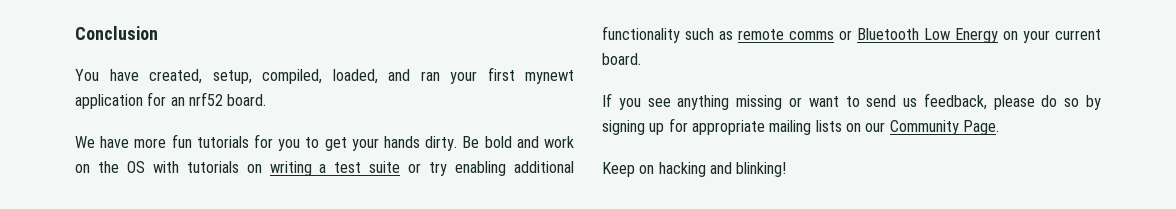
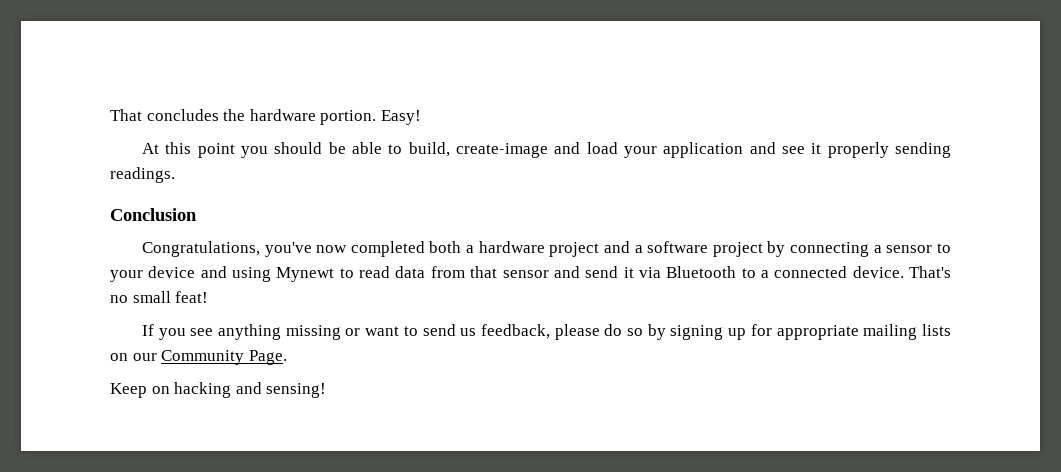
+ That concludes the hardware portion. Easy!
+ At this point you should be able to build, create-image and load your application and see it properly sending readings.
  Conclusion
- You have created, setup, compiled, loaded, and ran your first mynewt application for an nrf52 board.
- We have more fun tutorials for you to get your hands dirty. Be bold and work on the OS with tutorials on writing a test suite or try enabling additional functionality such as remote comms or Bluetooth Low Energy on your current board.
+ Congratulations, you've now completed both a hardware project and a software project by connecting a sensor to your device and using Mynewt to read data from that sensor and send it via Bluetooth to a connected device. That's no small feat!
- Keep on hacking and blinking!
+ Keep on hacking and sensing!

